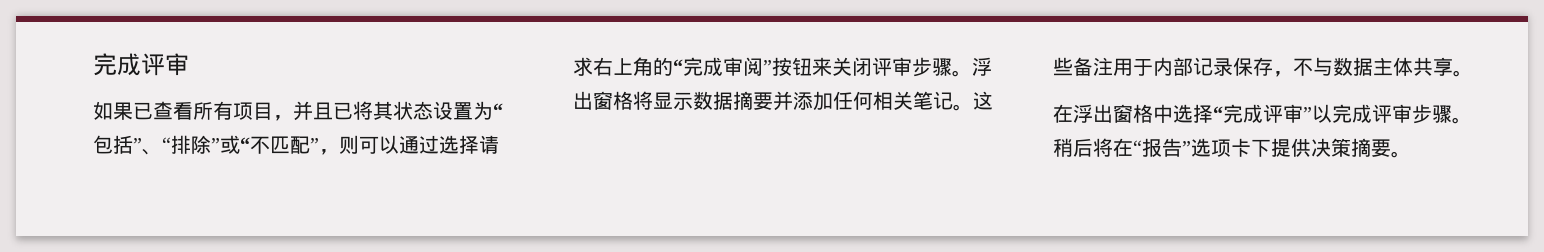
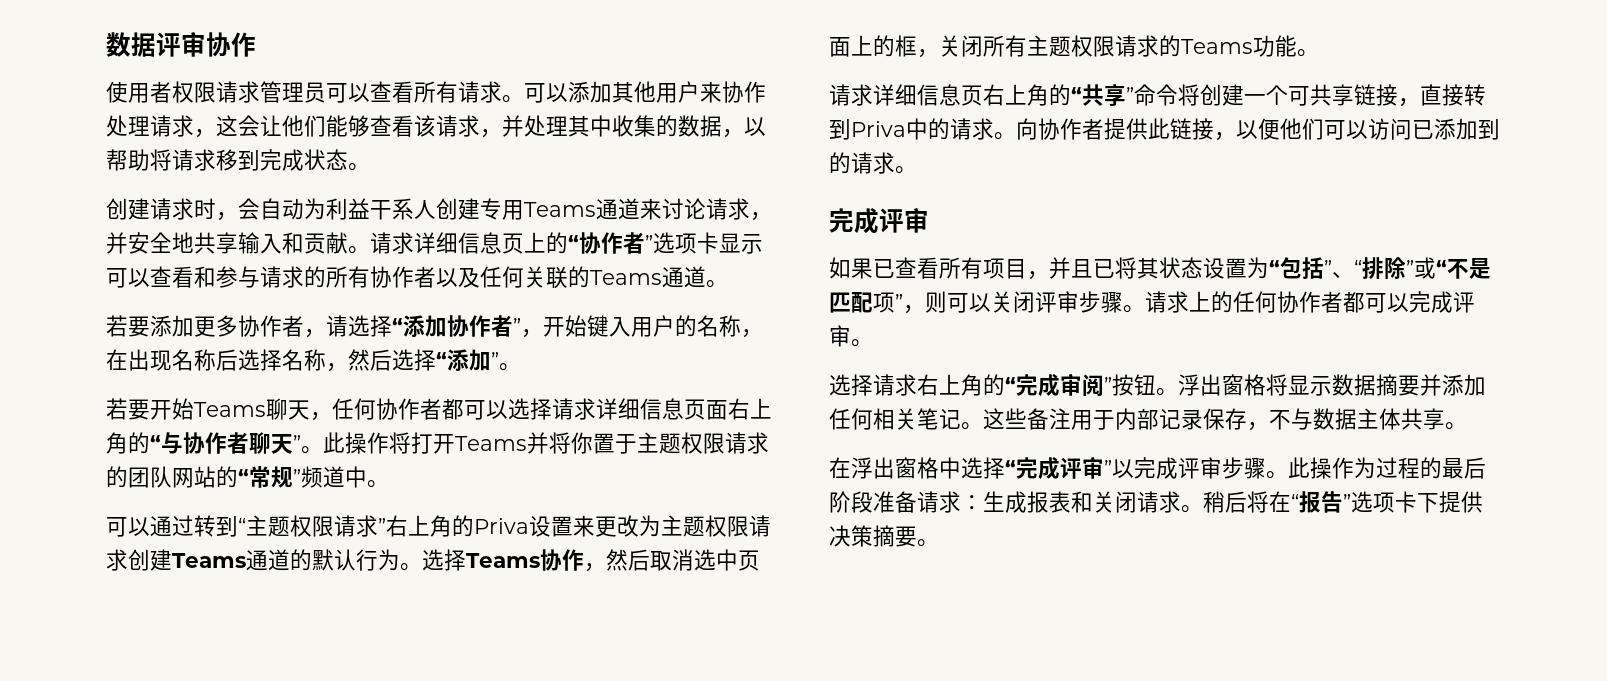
+ 数据评审协作
+ 使用者权限请求管理员可以查看所有请求。可以添加其他用户来协作处理请求，这会让他们能够查看该请求，并处理其中收集的数据，以帮助将请求移到完成状态。
+ 创建请求时，会自动为利益干系人创建专用Teams通道来讨论请求，并安全地共享输入和贡献。请求详细信息页上的“协作者”选项卡显示可以查看和参与请求的所有协作者以及任何关联的Teams通道。
+ 若要添加更多协作者，请选择“添加协作者”，开始键入用户的名称，在出现名称后选择名称，然后选择“添加”。
+ 若要开始Teams聊天，任何协作者都可以选择请求详细信息页面右上角的“与协作者聊天”。此操作将打开Teams并将你置于主题权限请求的团队网站的“常规”频道中。
+ 可以通过转到“主题权限请求”右上角的Priva设置来更改为主题权限请求创建Teams通道的默认行为。选择Teams协作，然后取消选中页面上的框，关闭所有主题权限请求的Teams功能。
+ 请求详细信息页右上角的“共享”命令将创建一个可共享链接，直接转到Priva中的请求。向协作者提供此链接，以便他们可以访问已添加到的请求。
- 如果已查看所有项目，并且已将其状态设置为“包括”、“排除”或“不匹配”，则可以通过选择请求右上角的“完成审阅”按钮来关闭评审步骤。
+ 如果已查看所有项目，并且已将其状态设置为“包括”、“排除”或“不是匹配项”，则可以关闭评审步骤。请求上的任何协作者都可以完成评审。
+ 选择请求右上角的“完成审阅”按钮。
+ 此操作为过程的最后阶段准备请求：生成报表和关闭请求。

